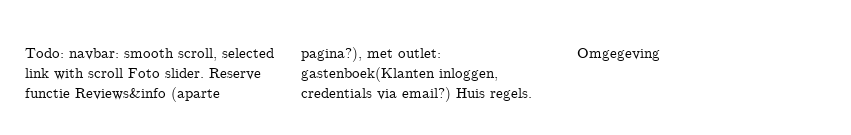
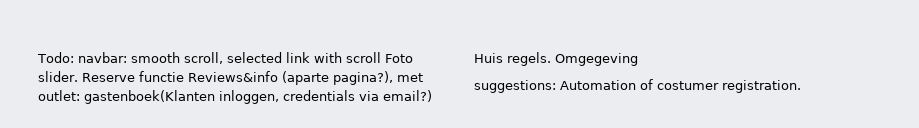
+ suggestions: Automation of costumer registration.

